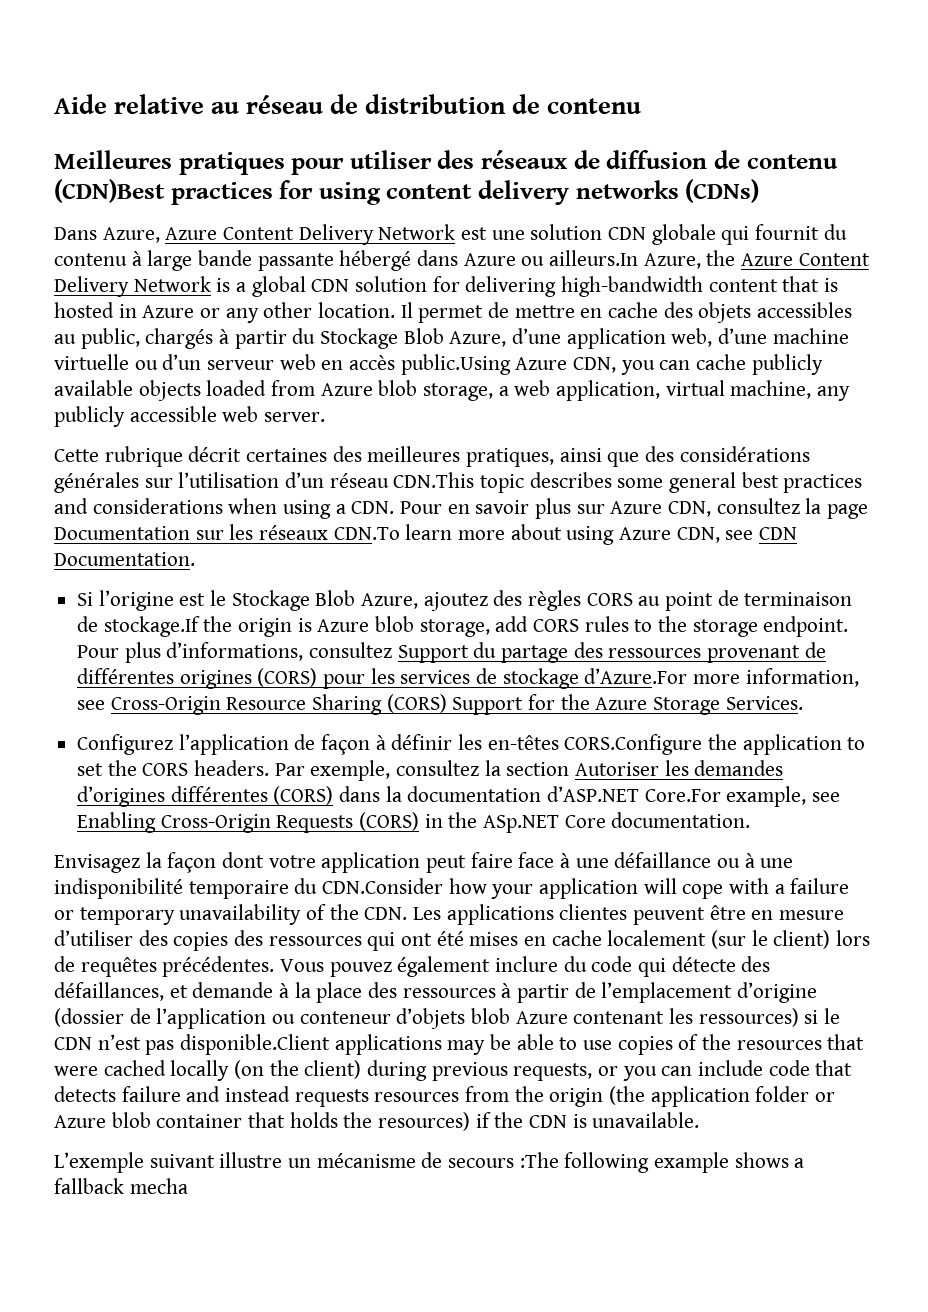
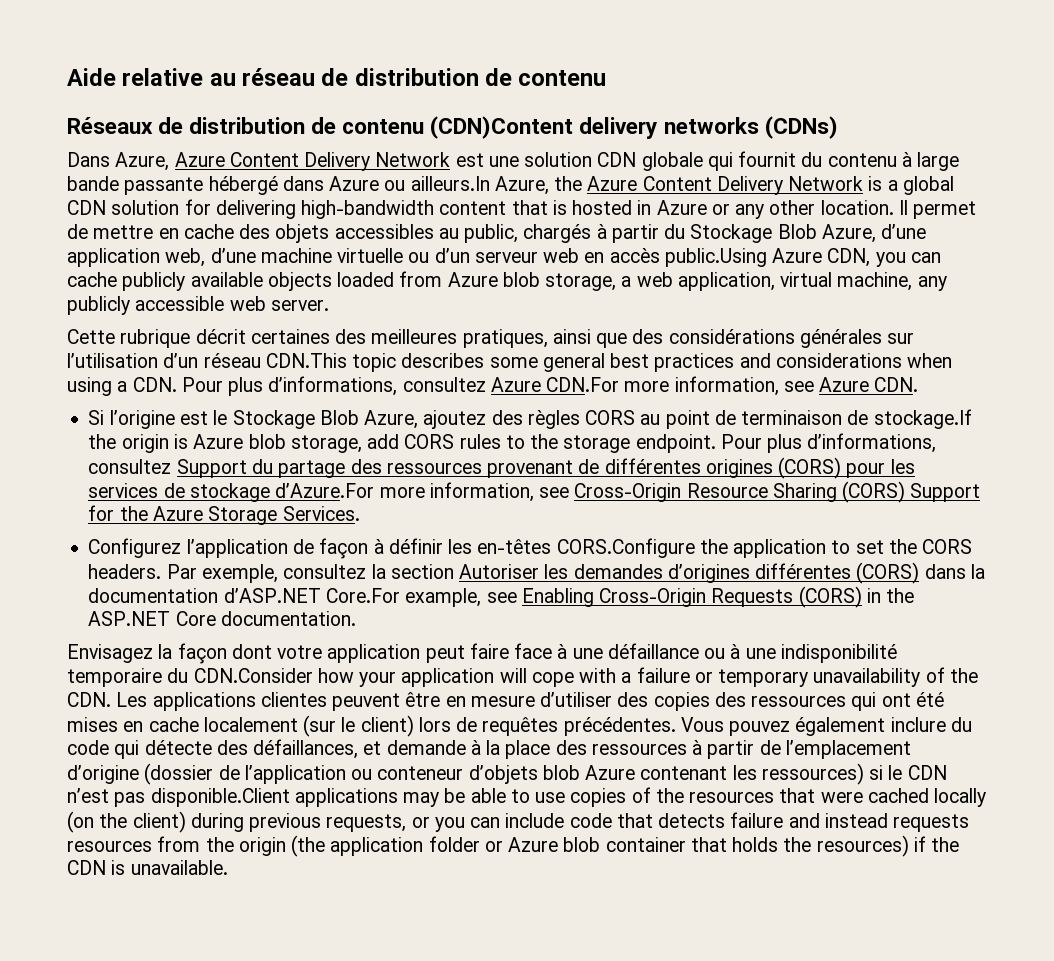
- Meilleures pratiques pour utiliser des réseaux de diffusion de contenu (CDN)Best practices for using content delivery networks (CDNs)
+ Réseaux de distribution de contenu (CDN)Content delivery networks (CDNs)
- Cette rubrique décrit certaines des meilleures pratiques, ainsi que des considérations générales sur l’utilisation d’un réseau CDN.This topic describes some general best practices and considerations when using a CDN. Pour en savoir plus sur Azure CDN, consultez la page Documentation sur les réseaux CDN.To learn more about using Azure CDN, see CDN Documentation.
+ Cette rubrique décrit certaines des meilleures pratiques, ainsi que des considérations générales sur l’utilisation d’un réseau CDN.This topic describes some general best practices and considerations when using a CDN. Pour plus d’informations, consultez Azure CDN.For more information, see Azure CDN.
- Par exemple, consultez la section Autoriser les demandes d’origines différentes (CORS) dans la documentation d’ASP.NET Core.For example, see Enabling Cross-Origin Requests (CORS) in the ASp.NET Core documentation.
+ Par exemple, consultez la section Autoriser les demandes d’origines différentes (CORS) dans la documentation d’ASP.NET Core.For example, see Enabling Cross-Origin Requests (CORS) in the ASP.NET Core documentation.
- L’exemple suivant illustre un mécanisme de secours :The following example shows a fallback mecha

